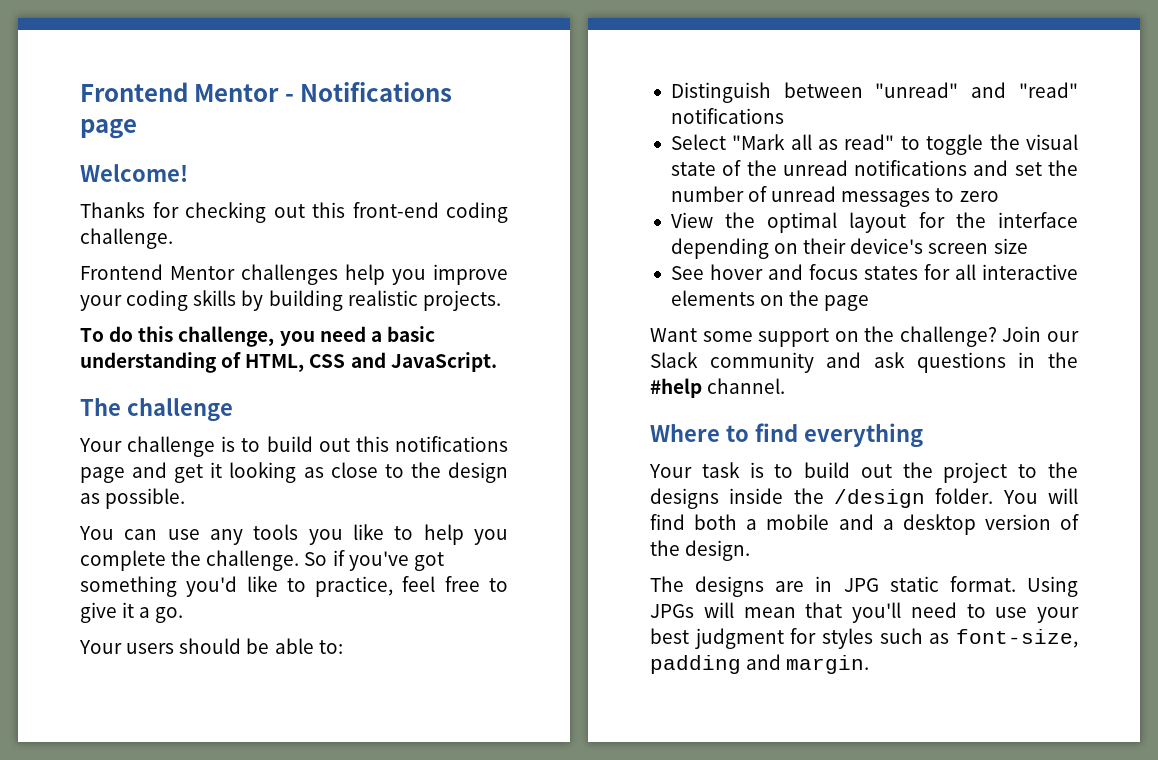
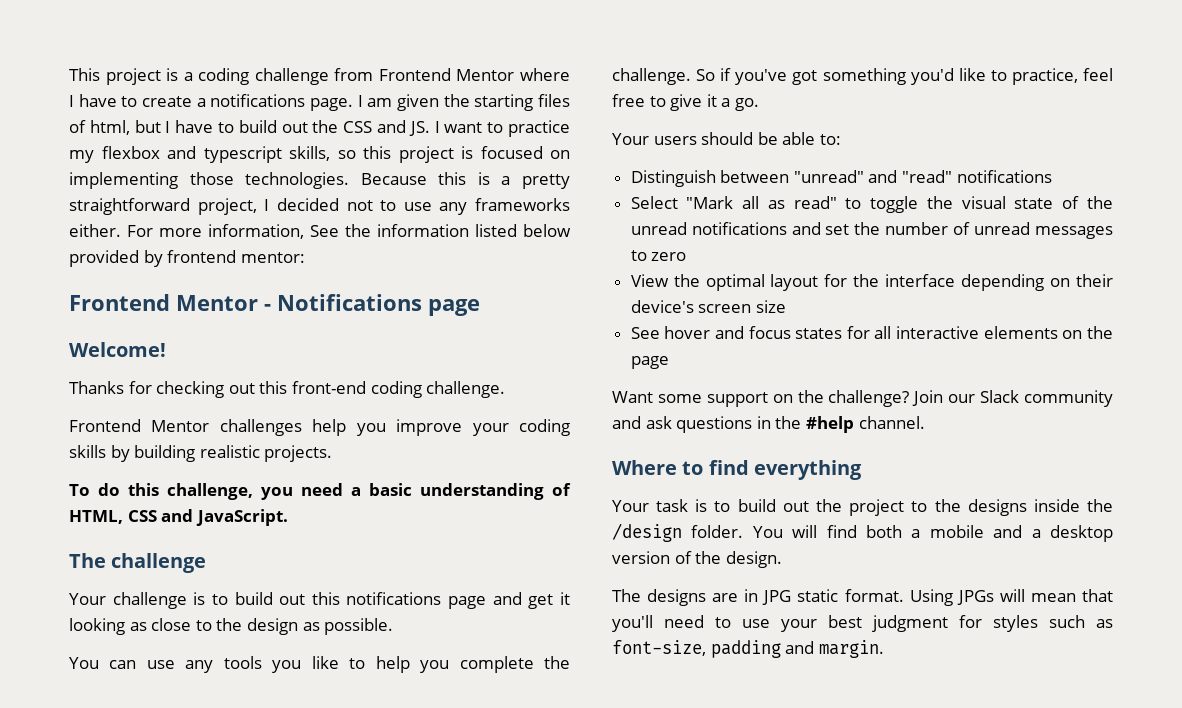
+ This project is a coding challenge from Frontend Mentor where I have to create a notifications page. I am given the starting files of html, but I have to build out the CSS and JS. I want to practice my flexbox and typescript skills, so this project is focused on implementing those technologies. Because this is a pretty straightforward project, I decided not to use any frameworks either. For more information, See the information listed below provided by frontend mentor:

